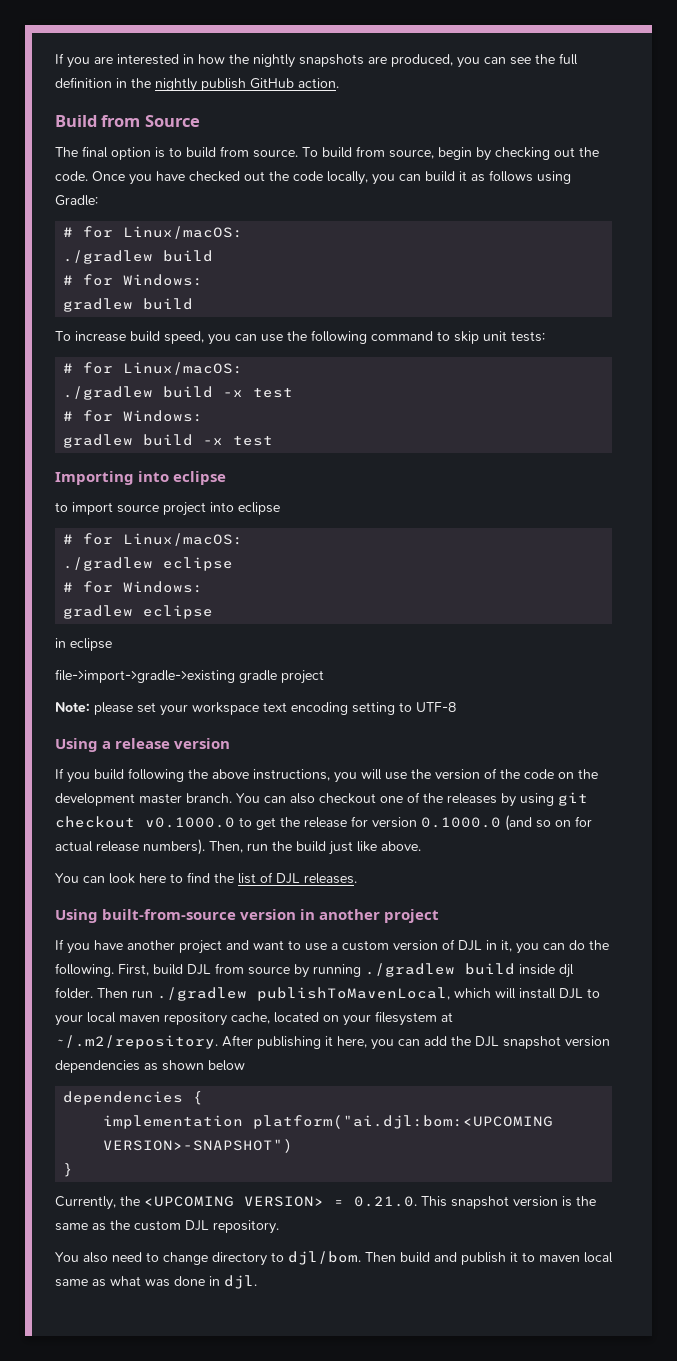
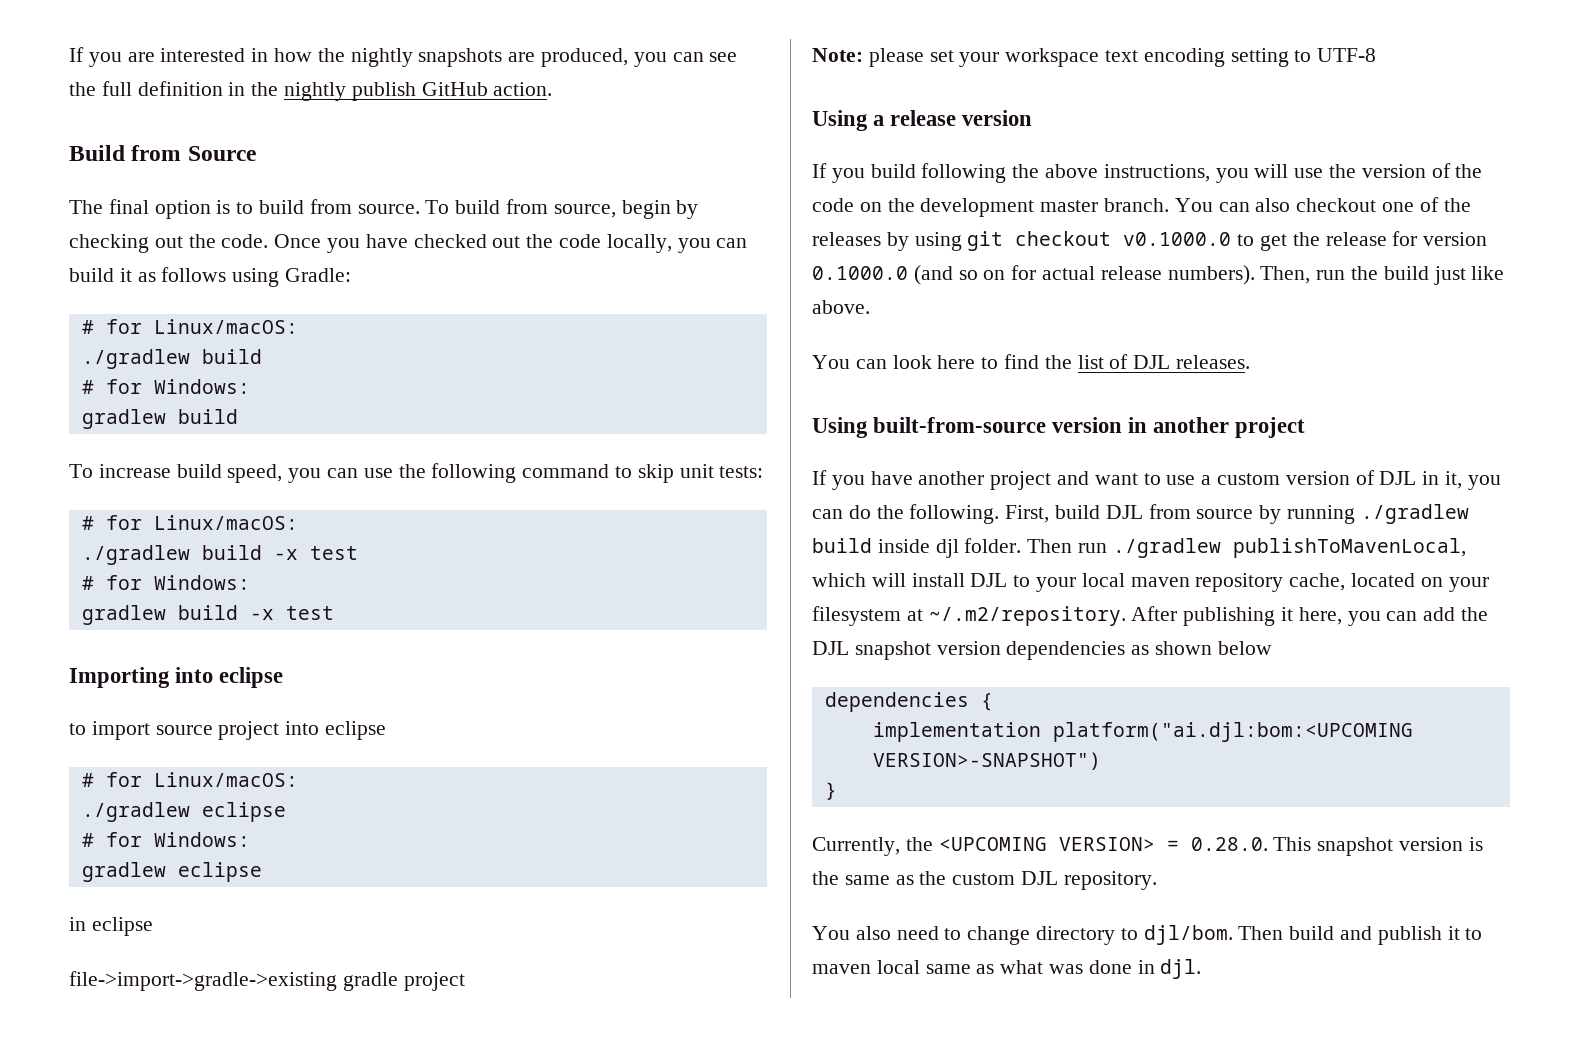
- Currently, the <UPCOMING VERSION> = 0.21.0. This snapshot version is the same as the custom DJL repository.
+ Currently, the <UPCOMING VERSION> = 0.28.0. This snapshot version is the same as the custom DJL repository.

